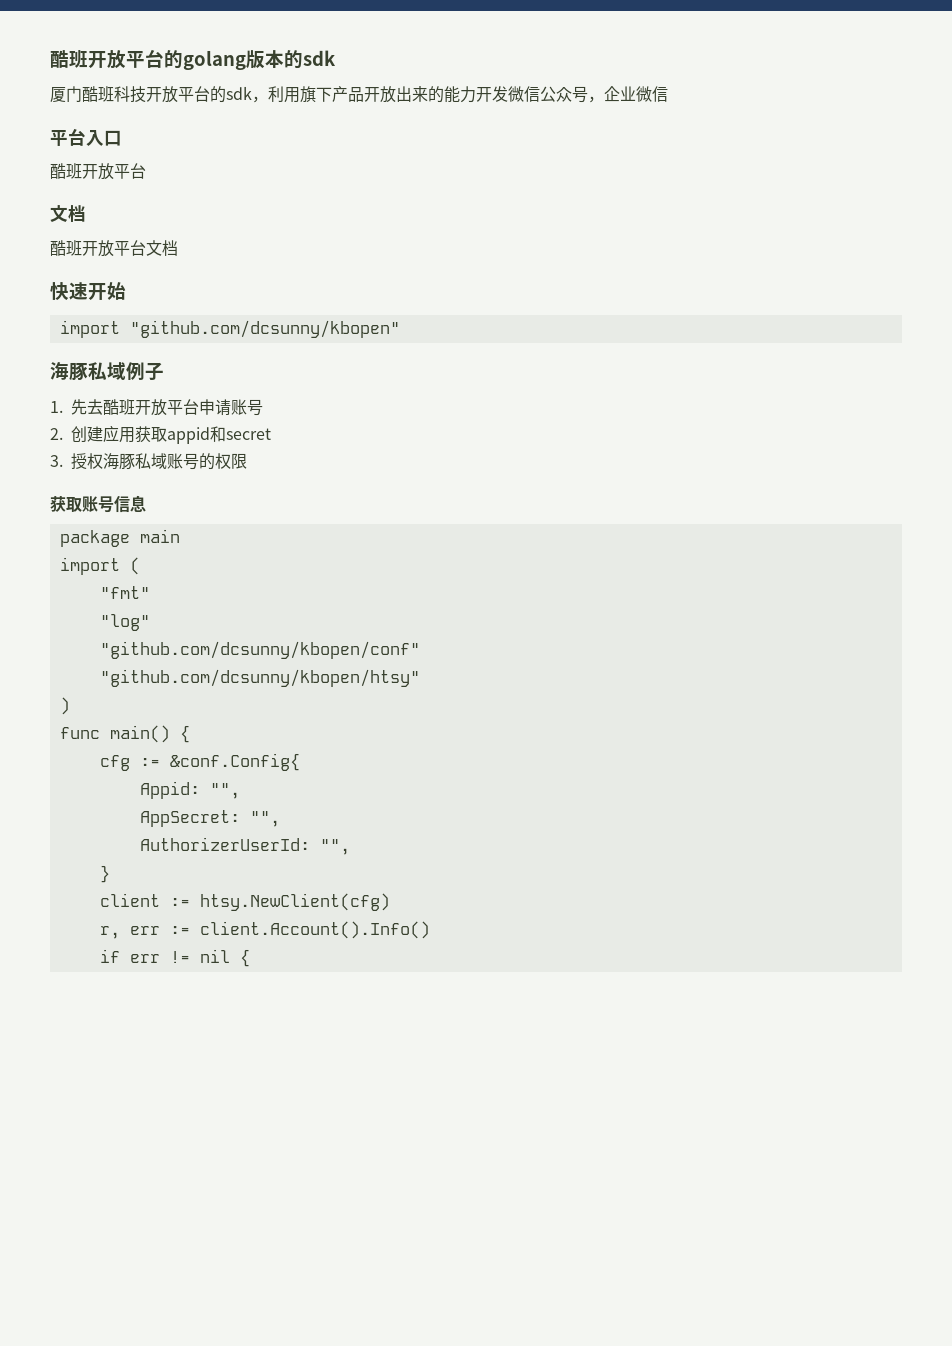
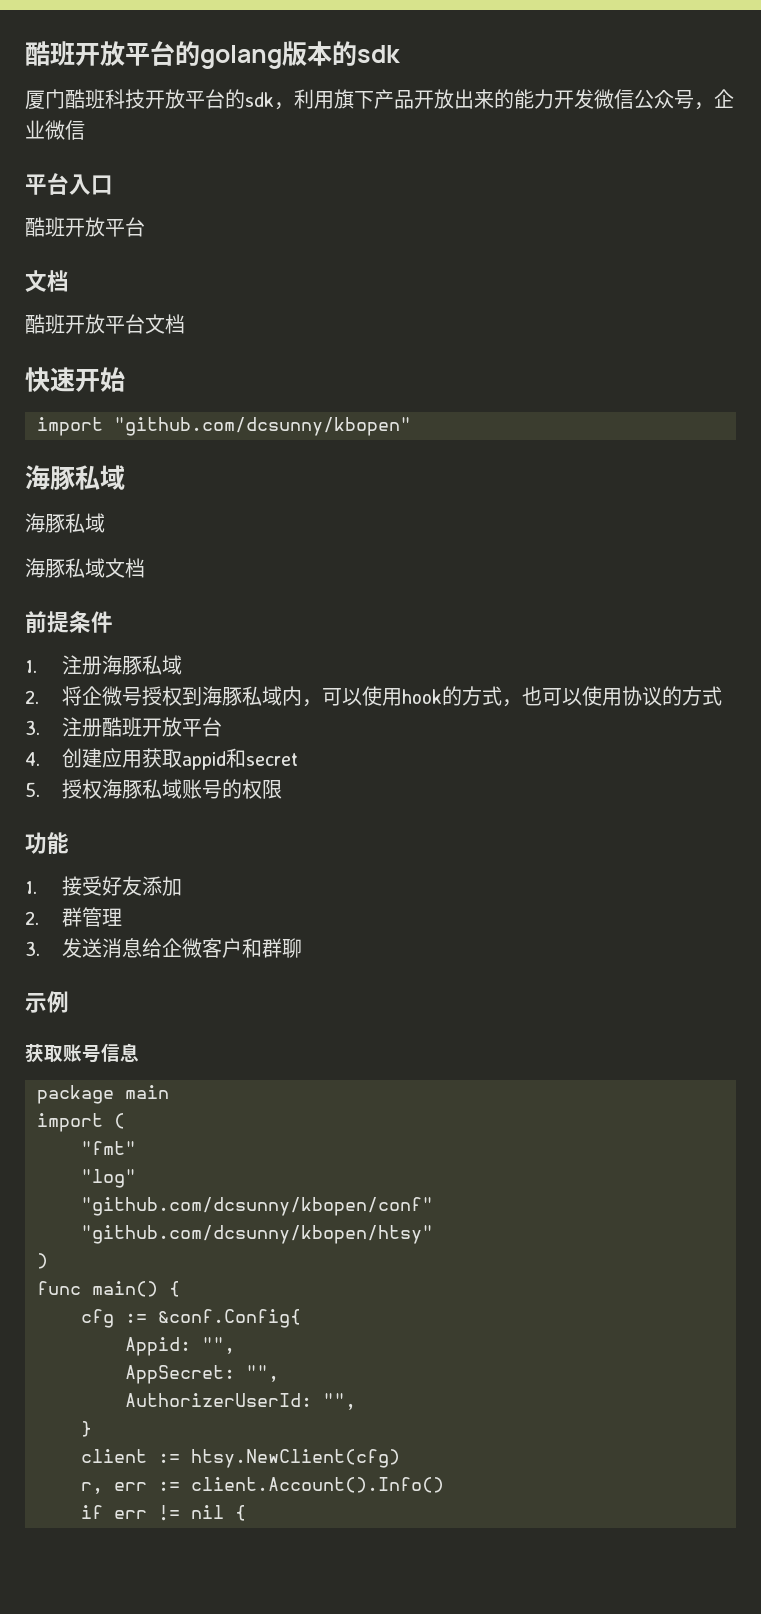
  import "github.com/dcsunny/kbopen"
- 海豚私域例子
- 1.先去酷班开放平台申请账号
- 2.创建应用获取appid和secret
+ 海豚私域
+ 海豚私域
+ 海豚私域文档
+ 前提条件
+ 1.注册海豚私域
+ 2.将企微号授权到海豚私域内，可以使用hook的方式，也可以使用协议的方式
+ 3.注册酷班开放平台
+ 4.创建应用获取appid和secret
- 3.授权海豚私域账号的权限
+ 5.授权海豚私域账号的权限
+ 功能
+ 1.接受好友添加
+ 2.群管理
+ 3.发送消息给企微客户和群聊
+ 示例

